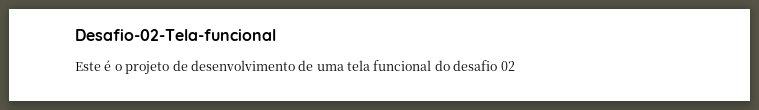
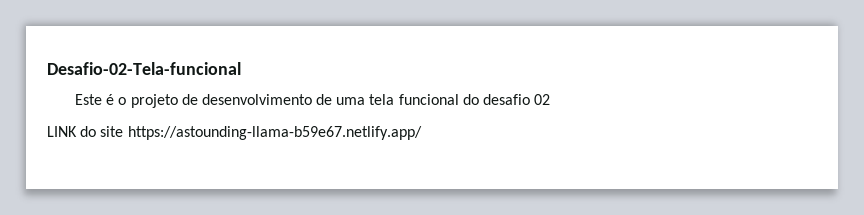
+ LINK do site https://astounding-llama-b59e67.netlify.app/

